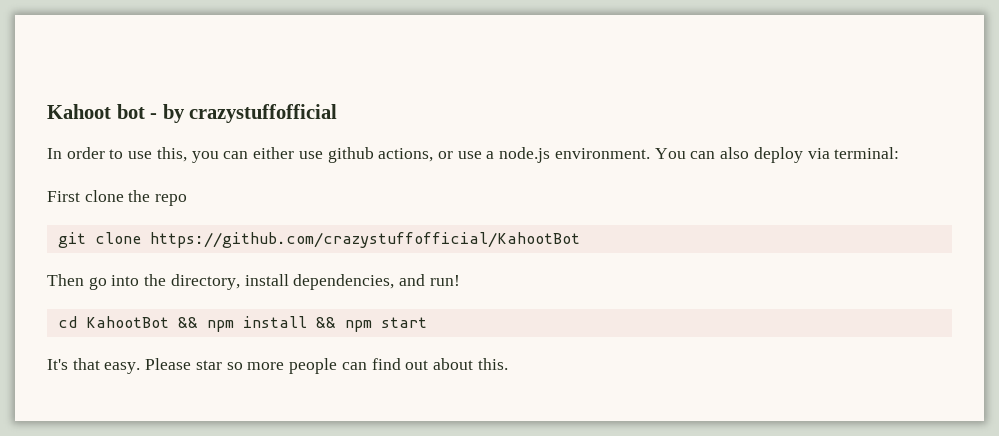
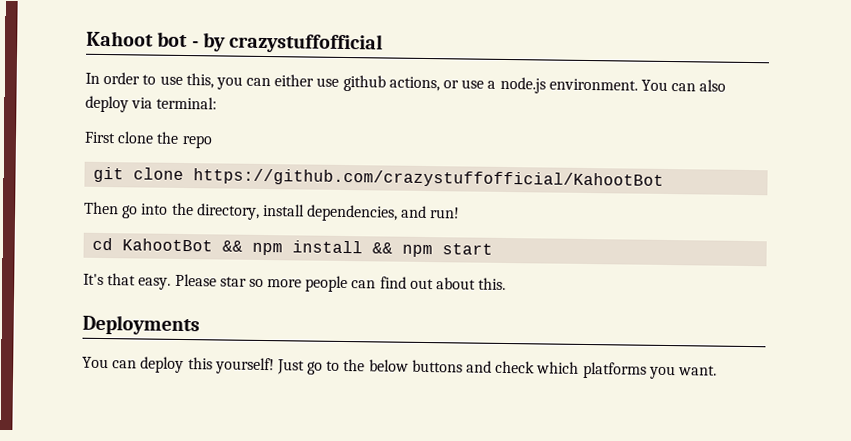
+ Deployments
+ You can deploy this yourself! Just go to the below buttons and check which platforms you want.

